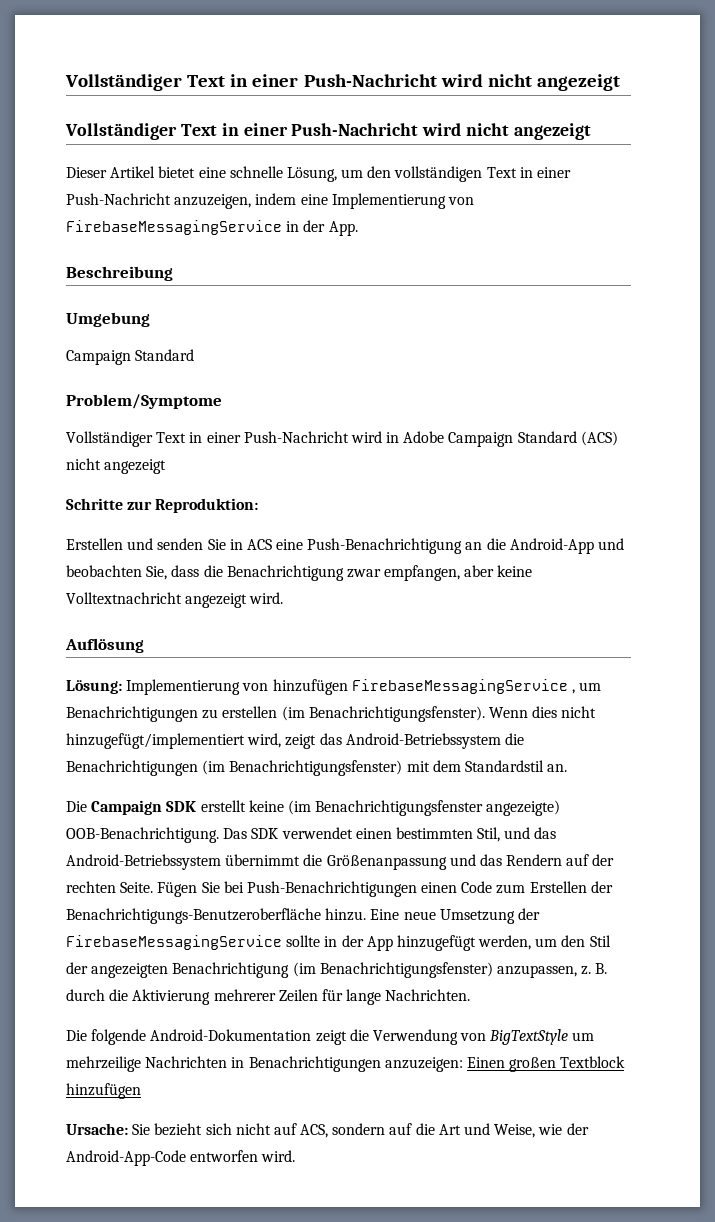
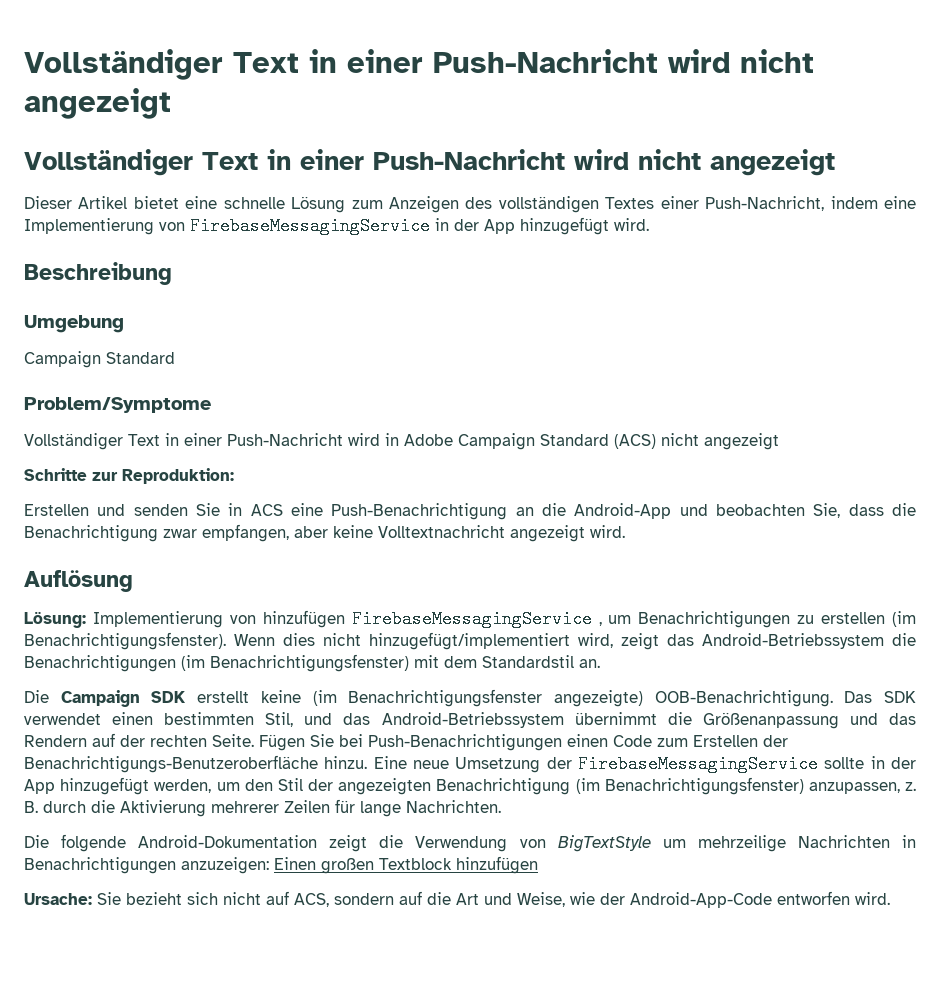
- Dieser Artikel bietet eine schnelle Lösung, um den vollständigen Text in einer Push-Nachricht anzuzeigen, indem eine Implementierung von FirebaseMessagingService in der App.
+ Dieser Artikel bietet eine schnelle Lösung zum Anzeigen des vollständigen Textes einer Push-Nachricht, indem eine Implementierung von FirebaseMessagingService in der App hinzugefügt wird.

